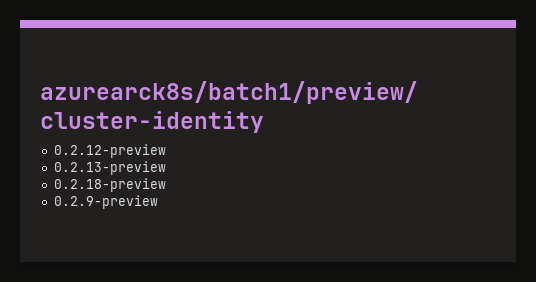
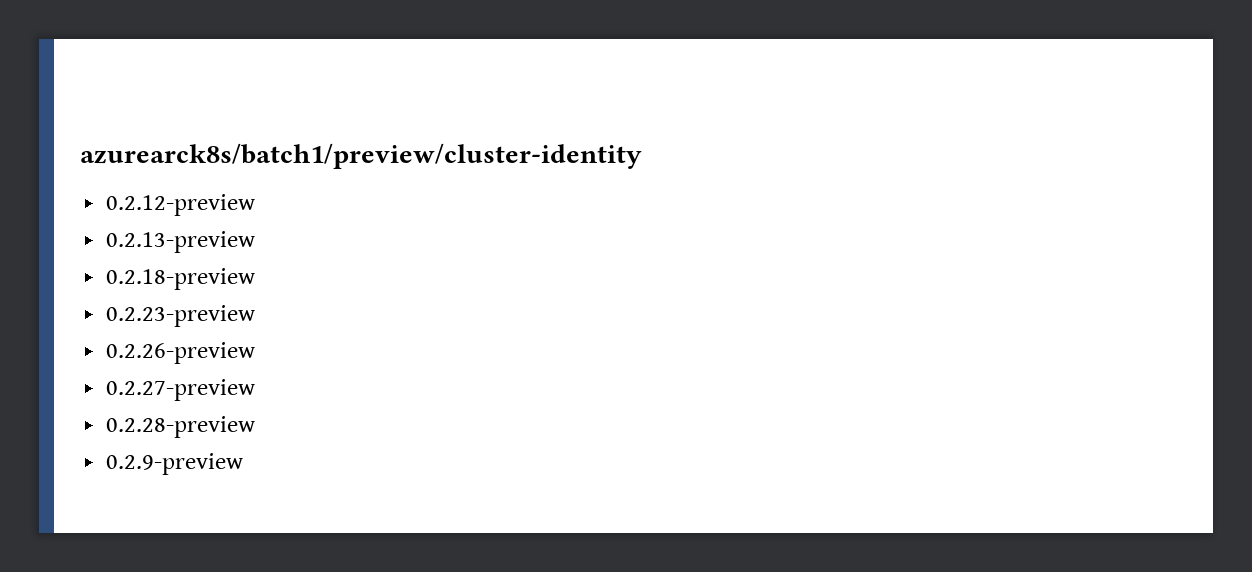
+ 0.2.23-preview
+ 0.2.26-preview
+ 0.2.27-preview
+ 0.2.28-preview

